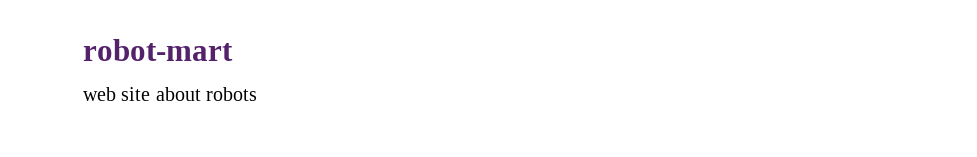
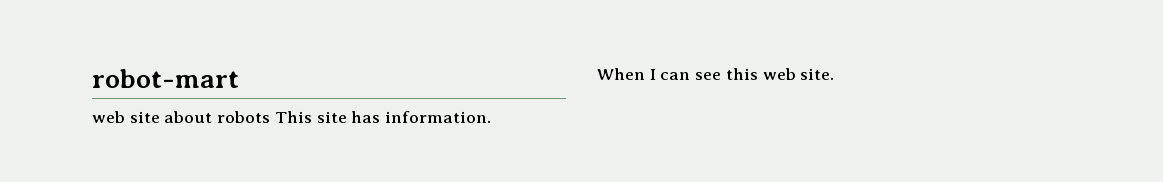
- web site about robots
+ web site about robots This site has information.
+ When I can see this web site.

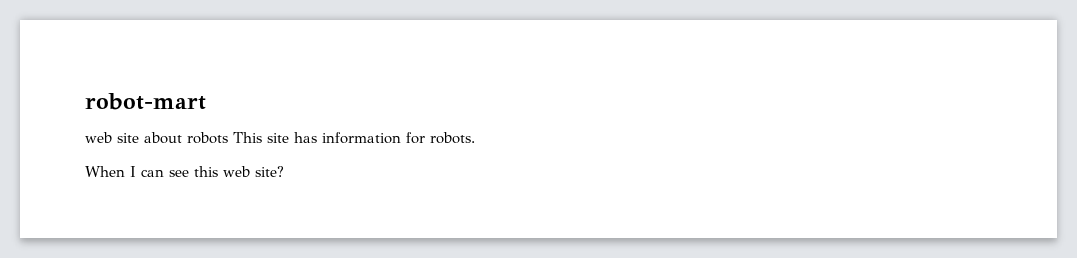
- web site about robots This site has information.
+ web site about robots This site has information for robots.
- When I can see this web site.
+ When I can see this web site?

